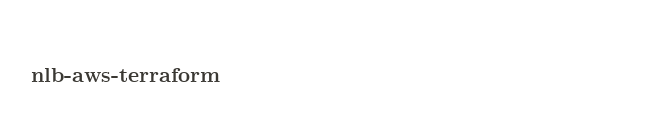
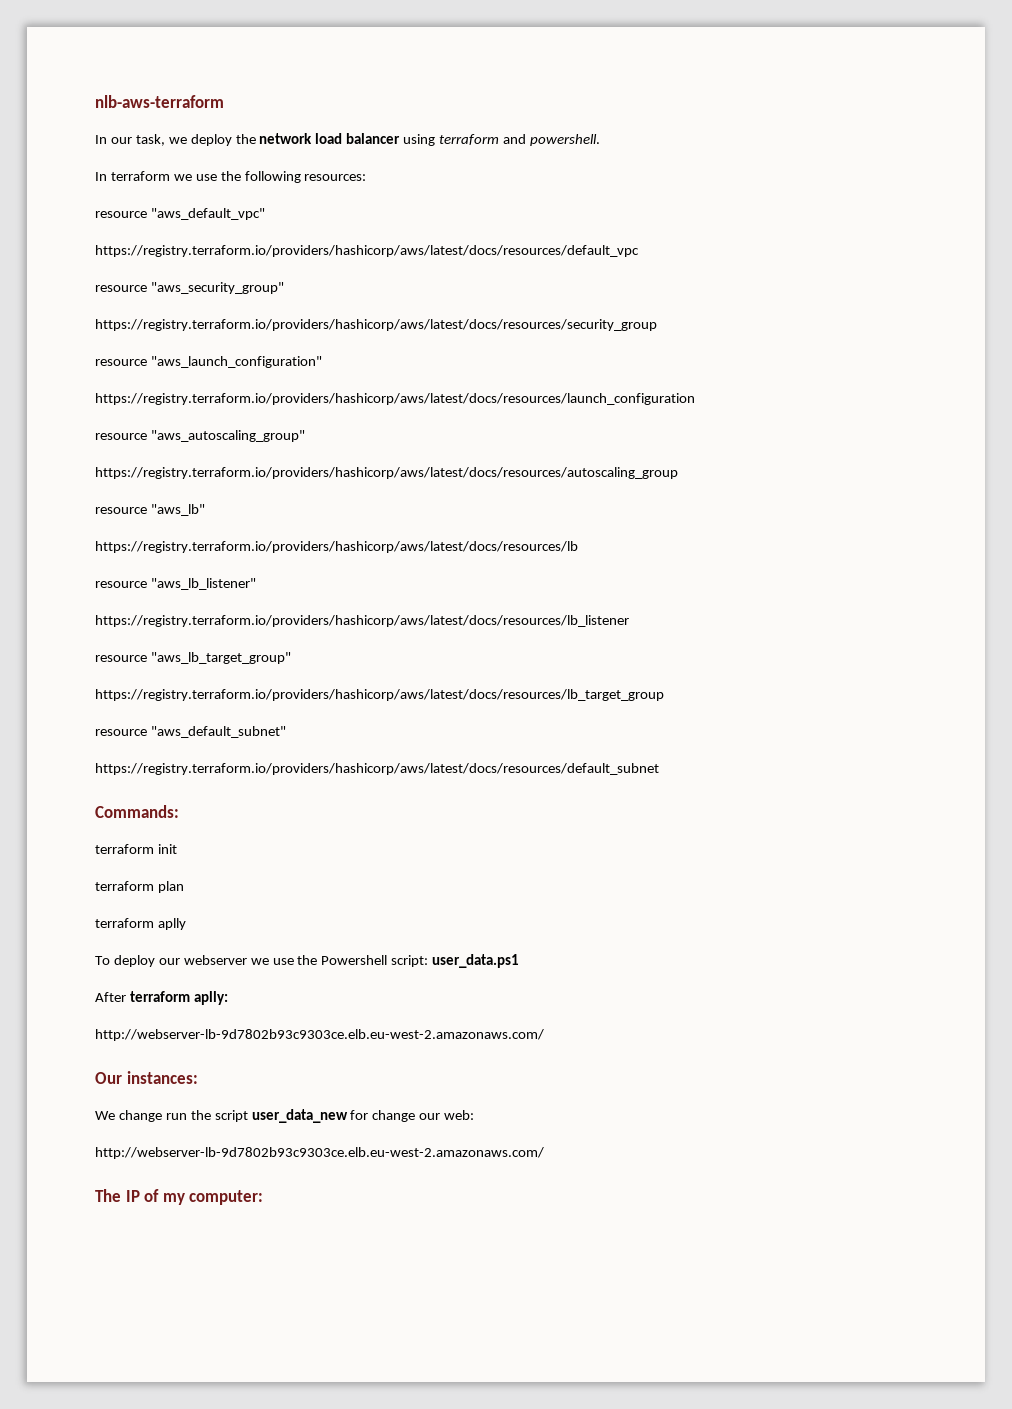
+ In our task, we deploy the network load balancer using terraform and powershell.
+ In terraform we use the following resources:
+ resource "aws_default_vpc"
+ https://registry.terraform.io/providers/hashicorp/aws/latest/docs/resources/default_vpc
+ resource "aws_security_group"
+ https://registry.terraform.io/providers/hashicorp/aws/latest/docs/resources/security_group
+ resource "aws_launch_configuration"
+ https://registry.terraform.io/providers/hashicorp/aws/latest/docs/resources/launch_configuration
+ resource "aws_autoscaling_group"
+ https://registry.terraform.io/providers/hashicorp/aws/latest/docs/resources/autoscaling_group
+ resource "aws_lb"
+ https://registry.terraform.io/providers/hashicorp/aws/latest/docs/resources/lb
+ resource "aws_lb_listener"
+ https://registry.terraform.io/providers/hashicorp/aws/latest/docs/resources/lb_listener
+ resource "aws_lb_target_group"
+ https://registry.terraform.io/providers/hashicorp/aws/latest/docs/resources/lb_target_group
+ resource "aws_default_subnet"
+ https://registry.terraform.io/providers/hashicorp/aws/latest/docs/resources/default_subnet
+ Commands:
+ terraform init
+ terraform plan
+ terraform aplly
+ To deploy our webserver we use the Powershell script: user_data.ps1
+ After terraform aplly:
+ http://webserver-lb-9d7802b93c9303ce.elb.eu-west-2.amazonaws.com/
+ Our instances:
+ We change run the script user_data_new for change our web:
+ http://webserver-lb-9d7802b93c9303ce.elb.eu-west-2.amazonaws.com/
+ The IP of my computer:

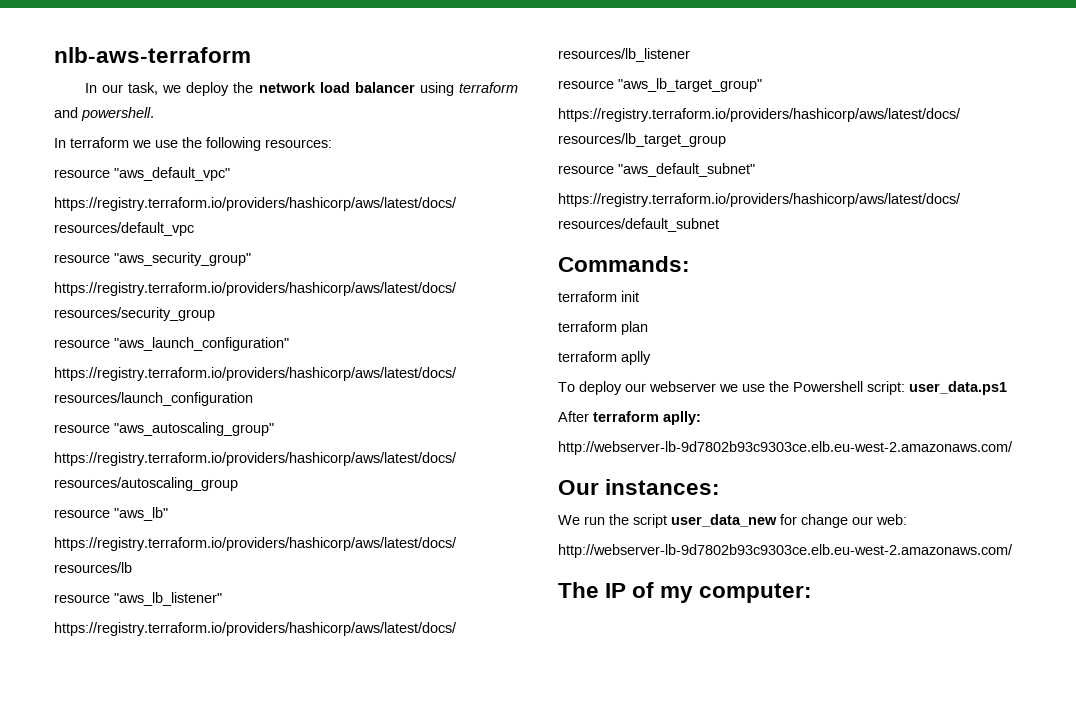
- We change run the script user_data_new for change our web:
+ We run the script user_data_new for change our web:

